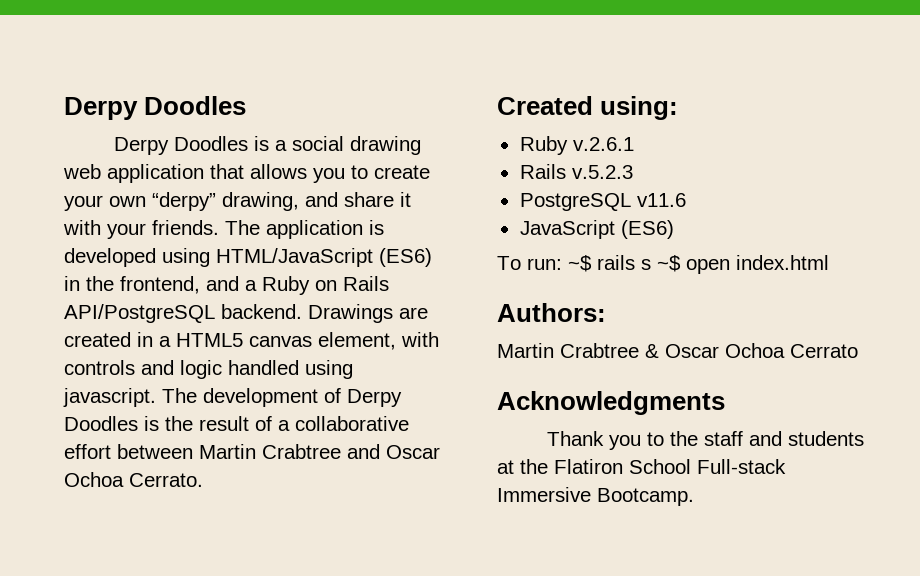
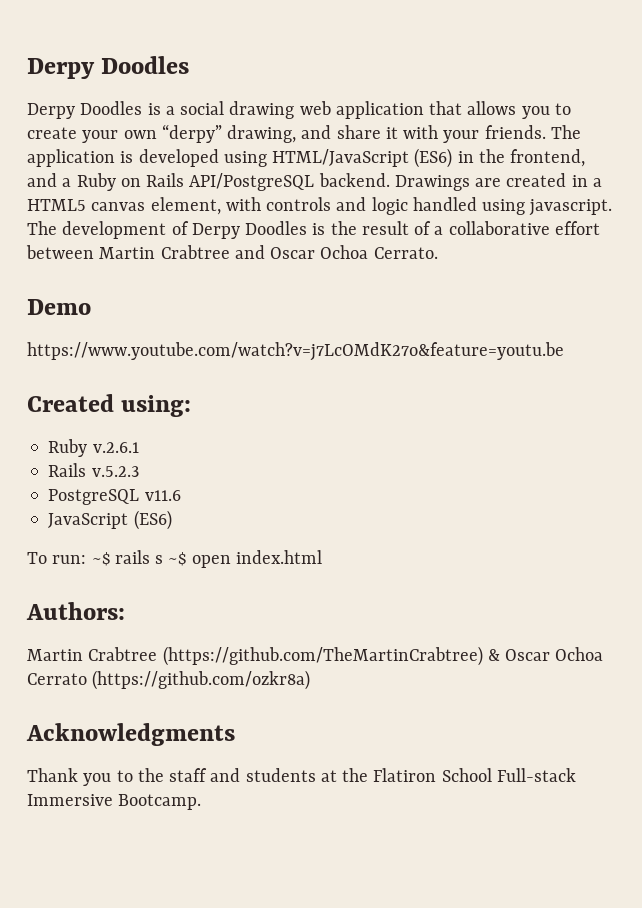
+ Demo
+ https://www.youtube.com/watch?v=j7LcOMdK27o&feature=youtu.be
- Martin Crabtree & Oscar Ochoa Cerrato
+ Martin Crabtree (https://github.com/TheMartinCrabtree) & Oscar Ochoa Cerrato (https://github.com/ozkr8a)

